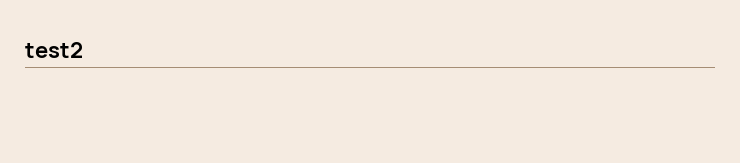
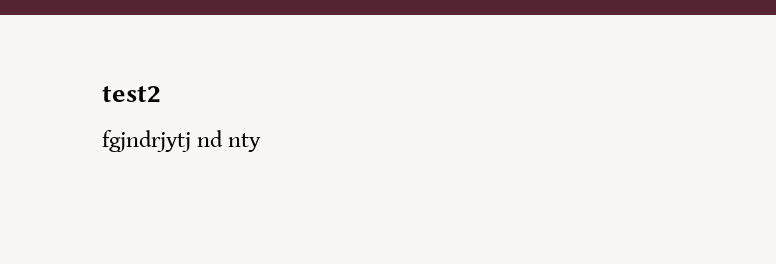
+ fgjndrjytj nd nty

